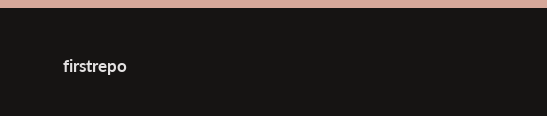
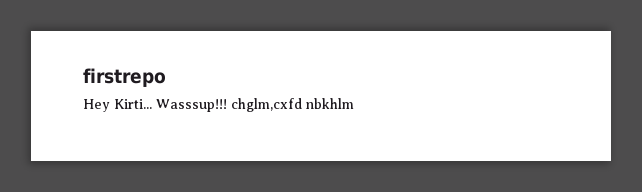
+ Hey Kirti... Wasssup!!! chglm,cxfd nbkhlm

